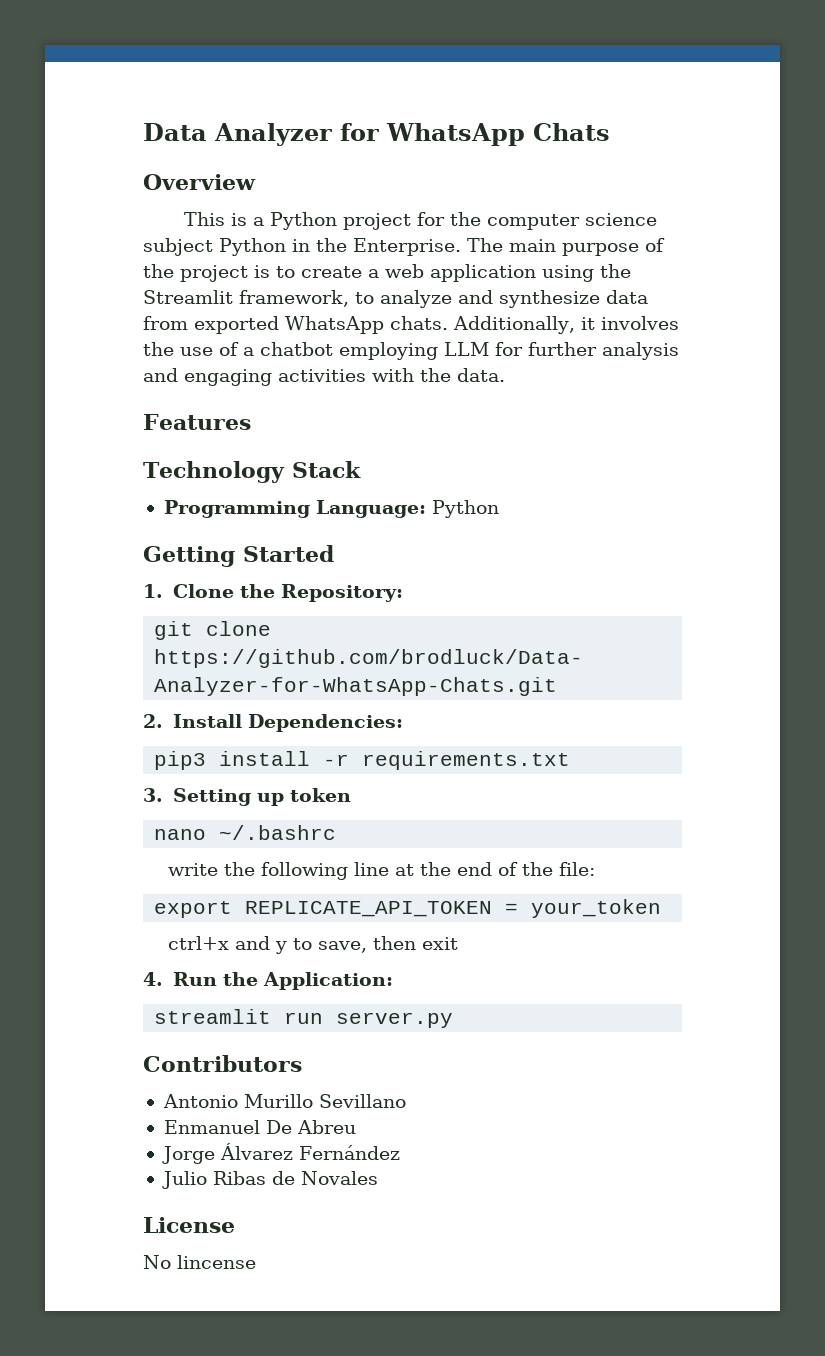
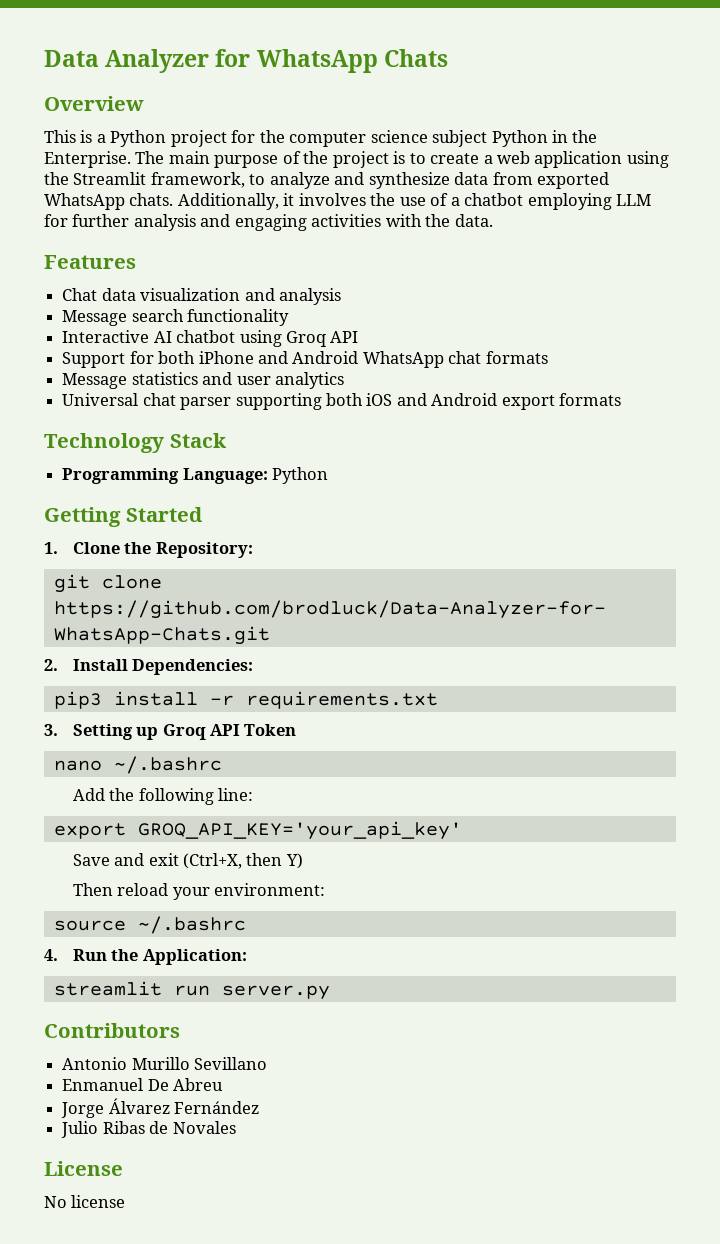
+ Chat data visualization and analysis
+ Message search functionality
+ Interactive AI chatbot using Groq API
+ Support for both iPhone and Android WhatsApp chat formats
+ Message statistics and user analytics
+ Universal chat parser supporting both iOS and Android export formats
- 3. Setting up token
+ 3. Setting up Groq API Token
- write the following line at the end of the file:
- export REPLICATE_API_TOKEN = your_token
- ctrl+x and y to save, then exit
+ Add the following line:
+ export GROQ_API_KEY='your_api_key'
+ Save and exit (Ctrl+X, then Y)
+ Then reload your environment:
+ source ~/.bashrc
- No lincense
+ No license

